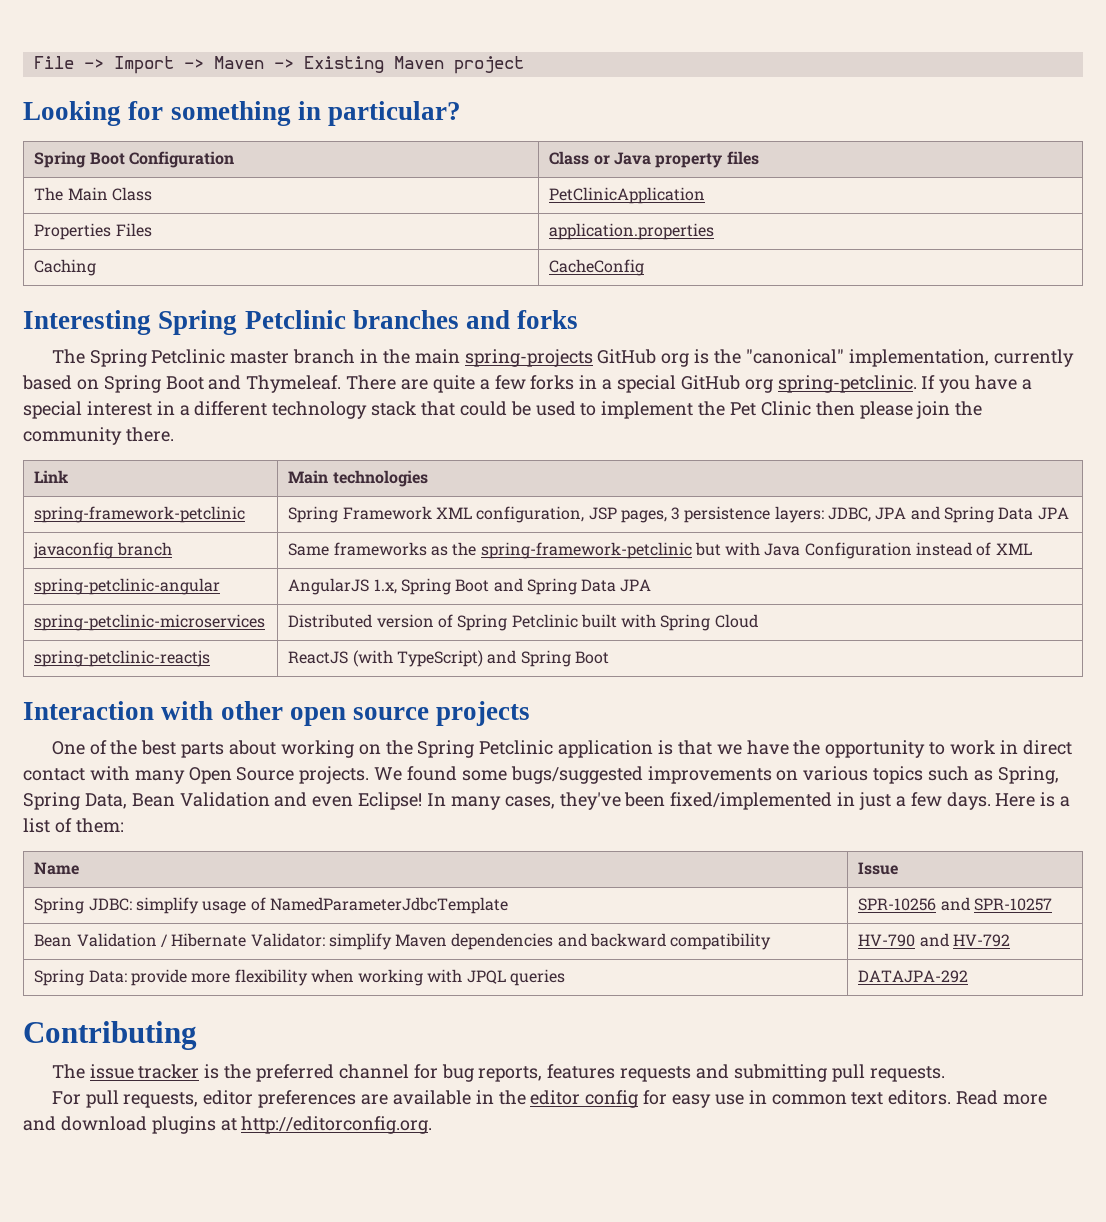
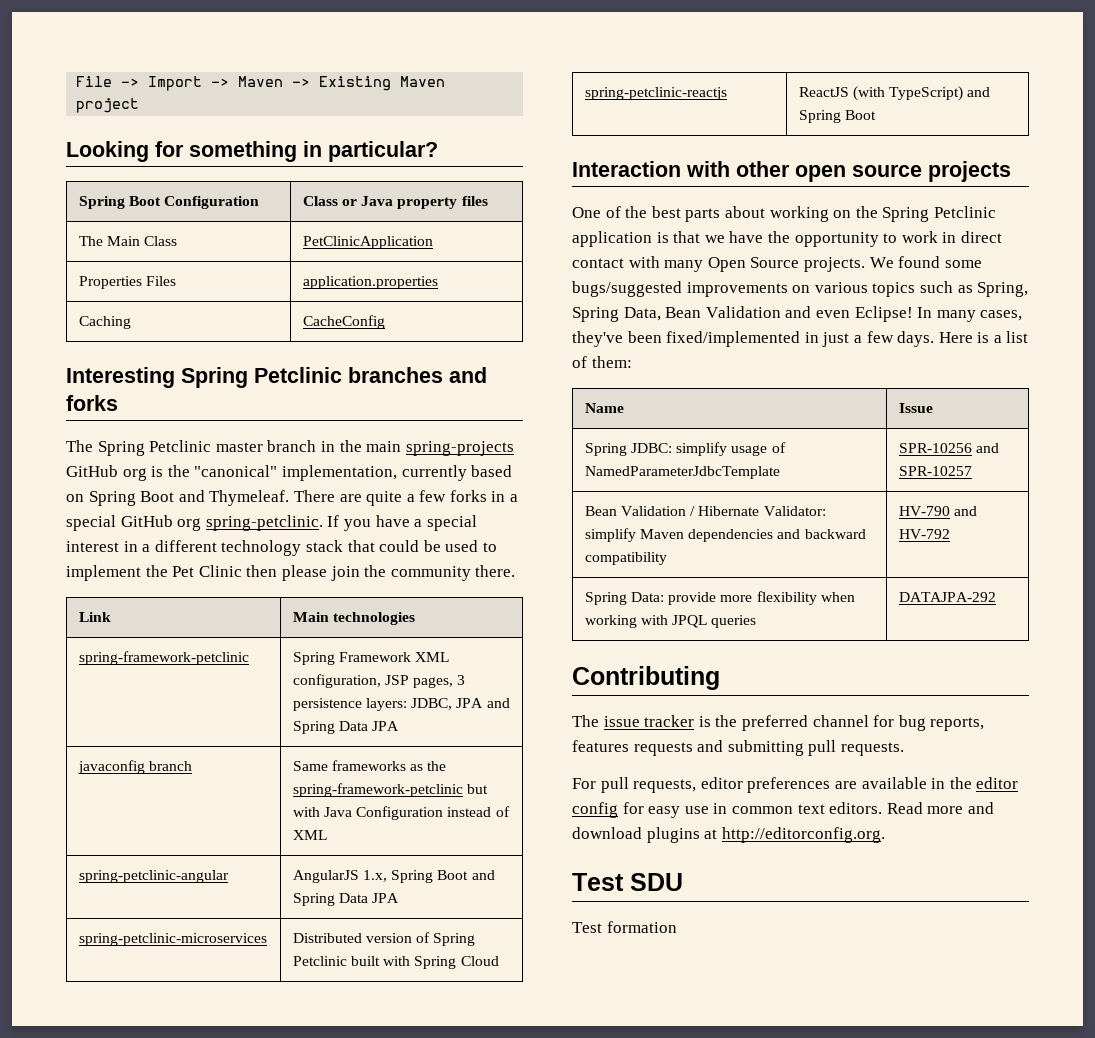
+ Test SDU
+ Test formation

